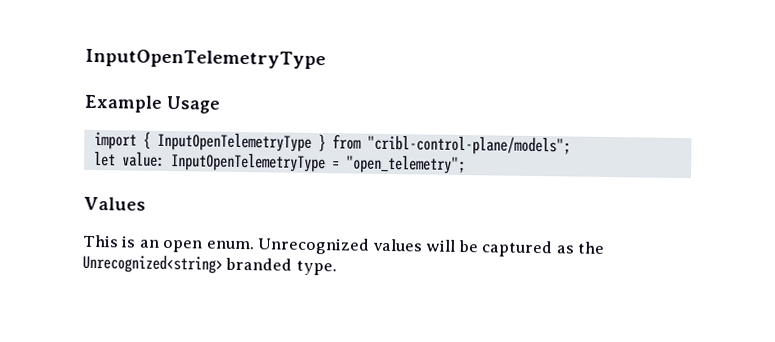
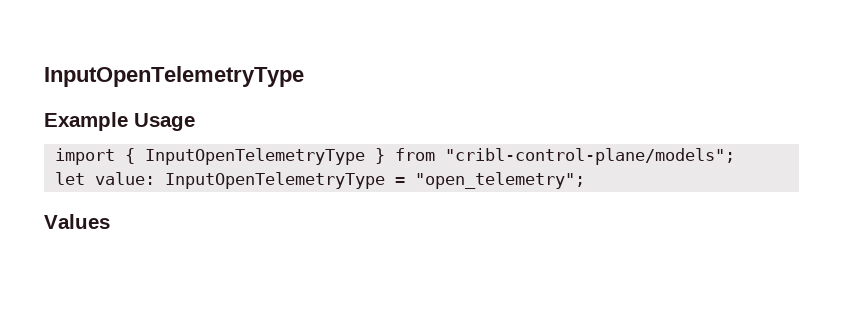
- This is an open enum. Unrecognized values will be captured as the Unrecognized<string> branded type.

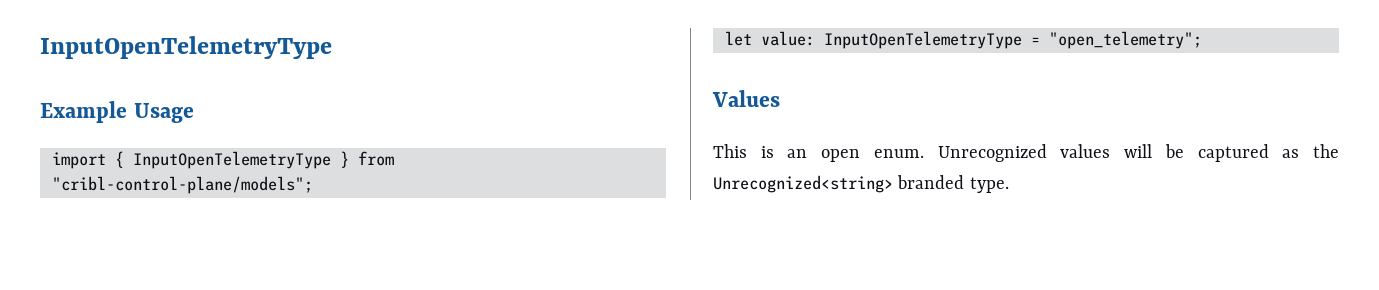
+ This is an open enum. Unrecognized values will be captured as the Unrecognized<string> branded type.

